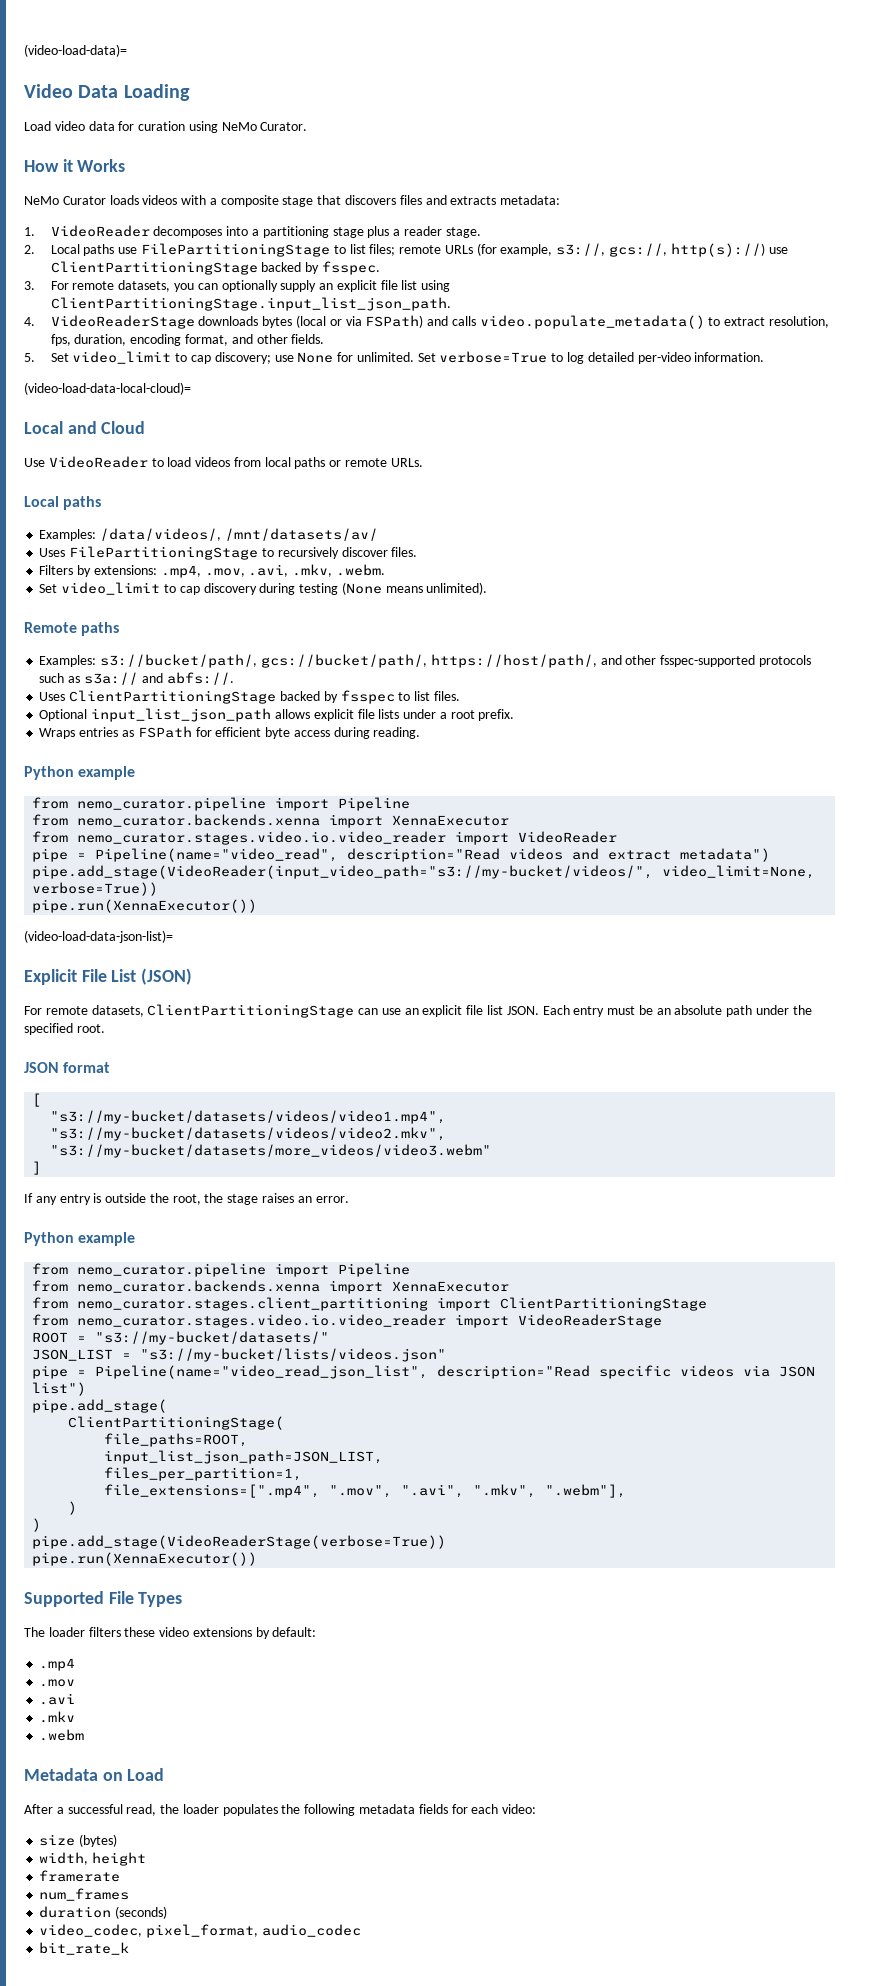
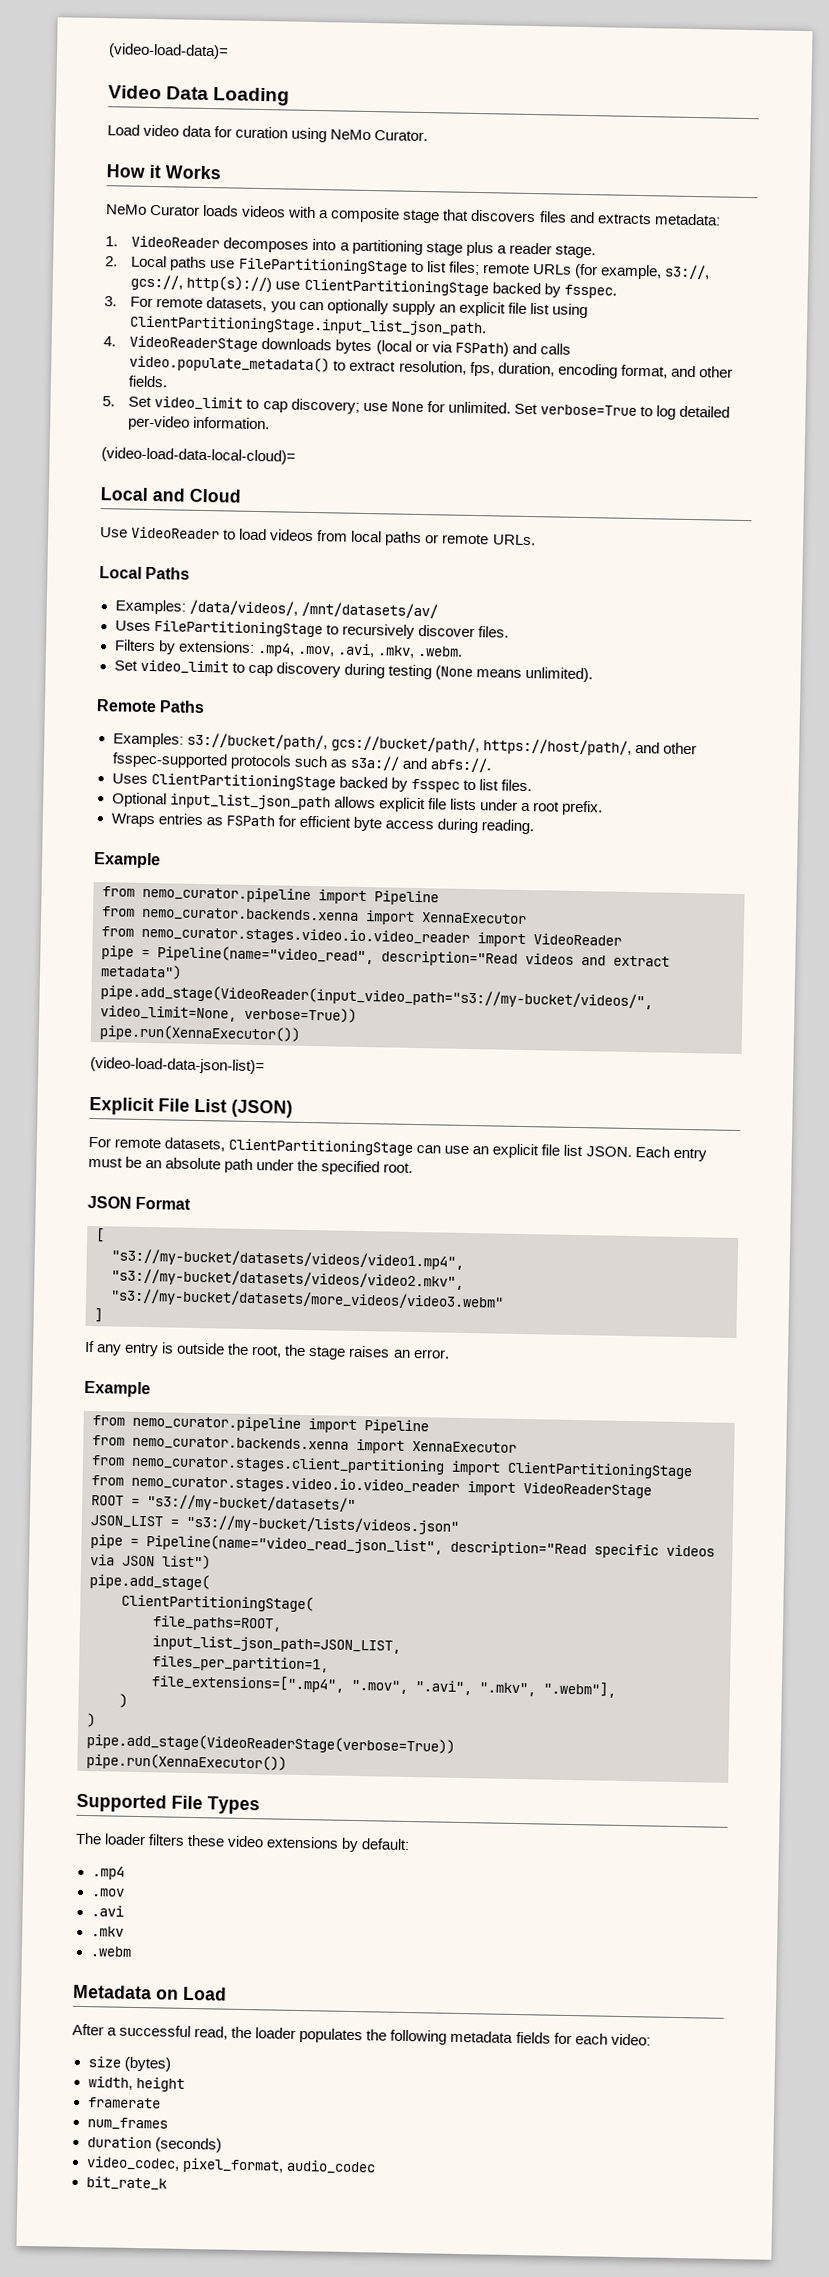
  Use VideoReader to load videos from local paths or remote URLs.
- Local paths
+ Local Paths
- Remote paths
+ Remote Paths
  Wraps entries as FSPath for efficient byte access during reading.
- Python example
+ Example
- JSON format
+ JSON Format
  If any entry is outside the root, the stage raises an error.
- Python example
+ Example

